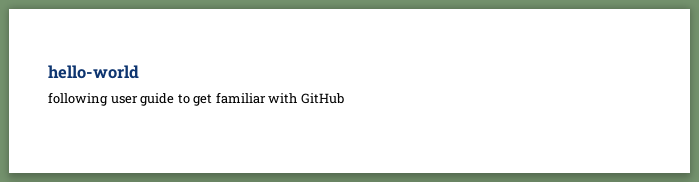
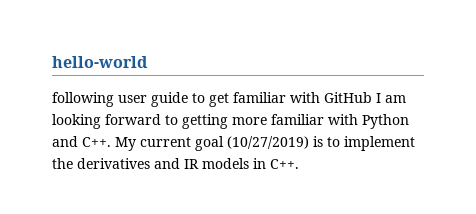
- following user guide to get familiar with GitHub
+ following user guide to get familiar with GitHub I am looking forward to getting more familiar with Python and C++. My current goal (10/27/2019) is to implement the derivatives and IR models in C++.

